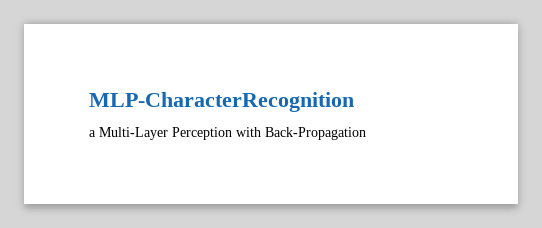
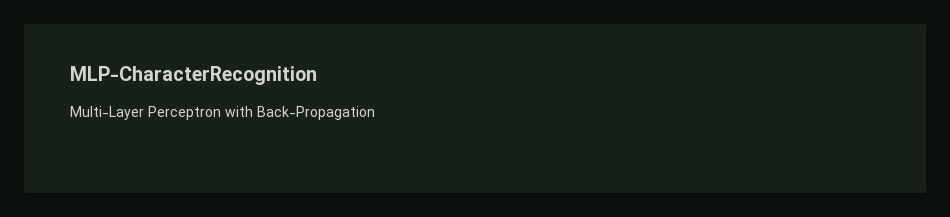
- a Multi-Layer Perception with Back-Propagation
+ Multi-Layer Perceptron with Back-Propagation

